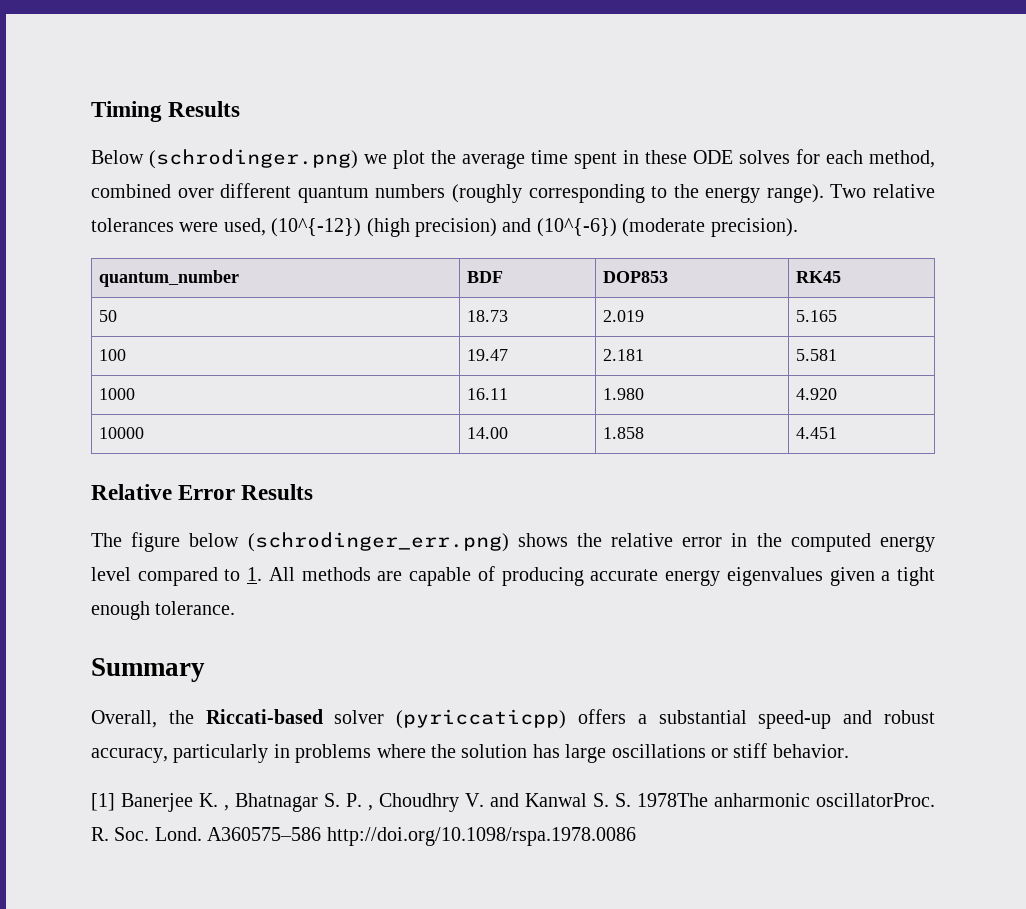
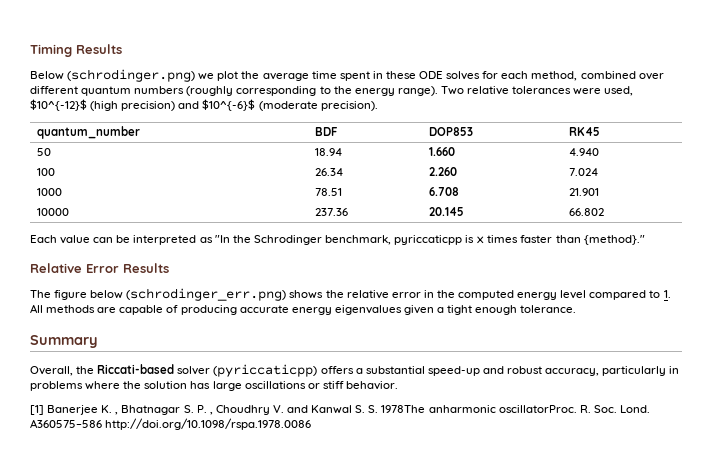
- Two relative tolerances were used, (10^{-12}) (high precision) and (10^{-6}) (moderate precision).
+ Two relative tolerances were used, $10^{-12}$ (high precision) and $10^{-6}$ (moderate precision).
- 50 | 18.73 | 2.019 | 5.165
- 100 | 19.47 | 2.181 | 5.581
- 1000 | 16.11 | 1.980 | 4.920
- 10000 | 14.00 | 1.858 | 4.451
+ 50 | 18.94 | 1.660 | 4.940
+ 100 | 26.34 | 2.260 | 7.024
+ 1000 | 78.51 | 6.708 | 21.901
+ 10000 | 237.36 | 20.145 | 66.802
+ Each value can be interpreted as "In the Schrodinger benchmark, pyriccaticpp is x times faster than {method}."

